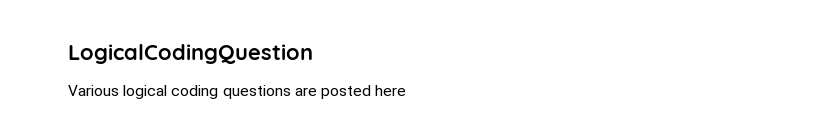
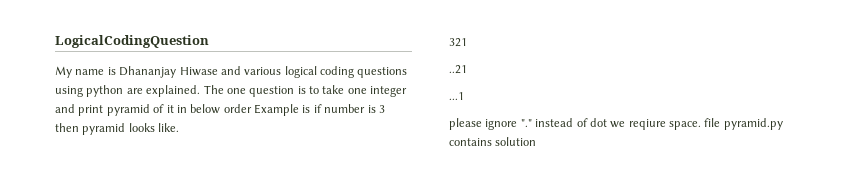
- Various logical coding questions are posted here
+ My name is Dhananjay Hiwase and various logical coding questions using python are explained. The one question is to take one integer and print pyramid of it in below order Example is if number is 3 then pyramid looks like.
+ 321
+ ..21
+ ...1
+ please ignore "." instead of dot we reqiure space. file pyramid.py contains solution

